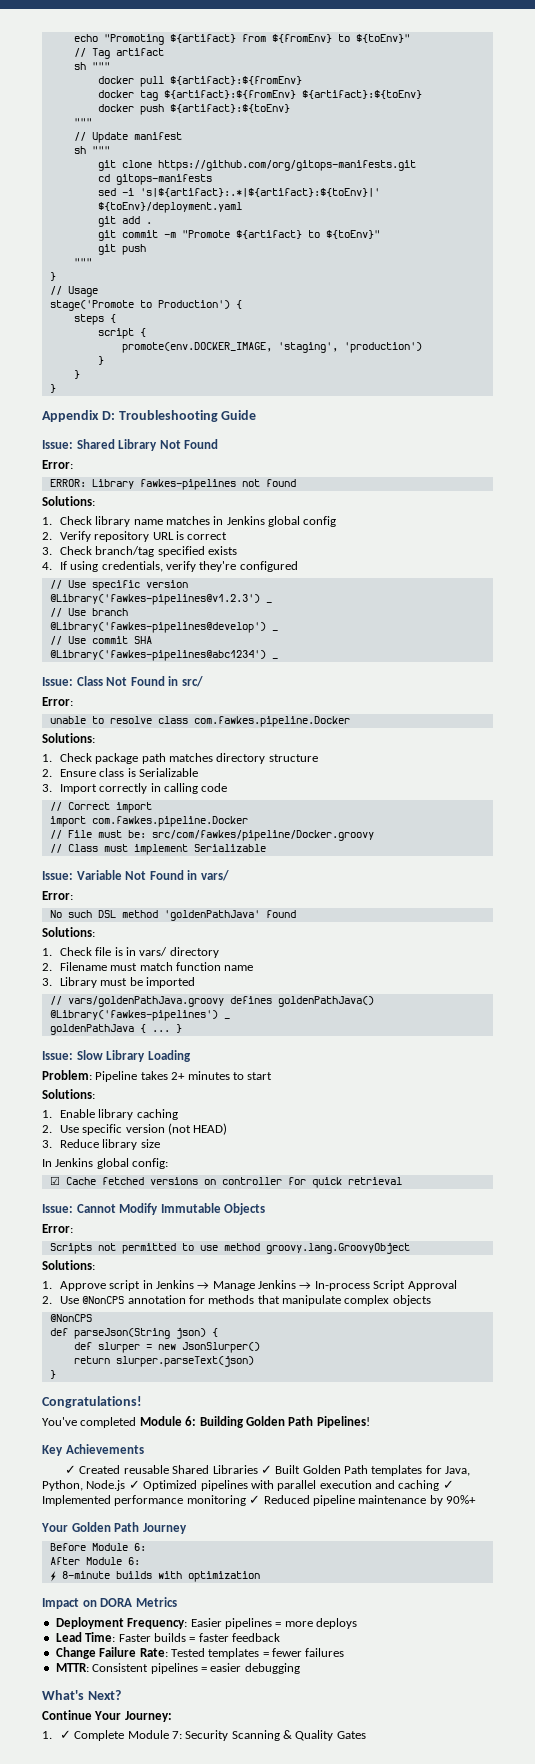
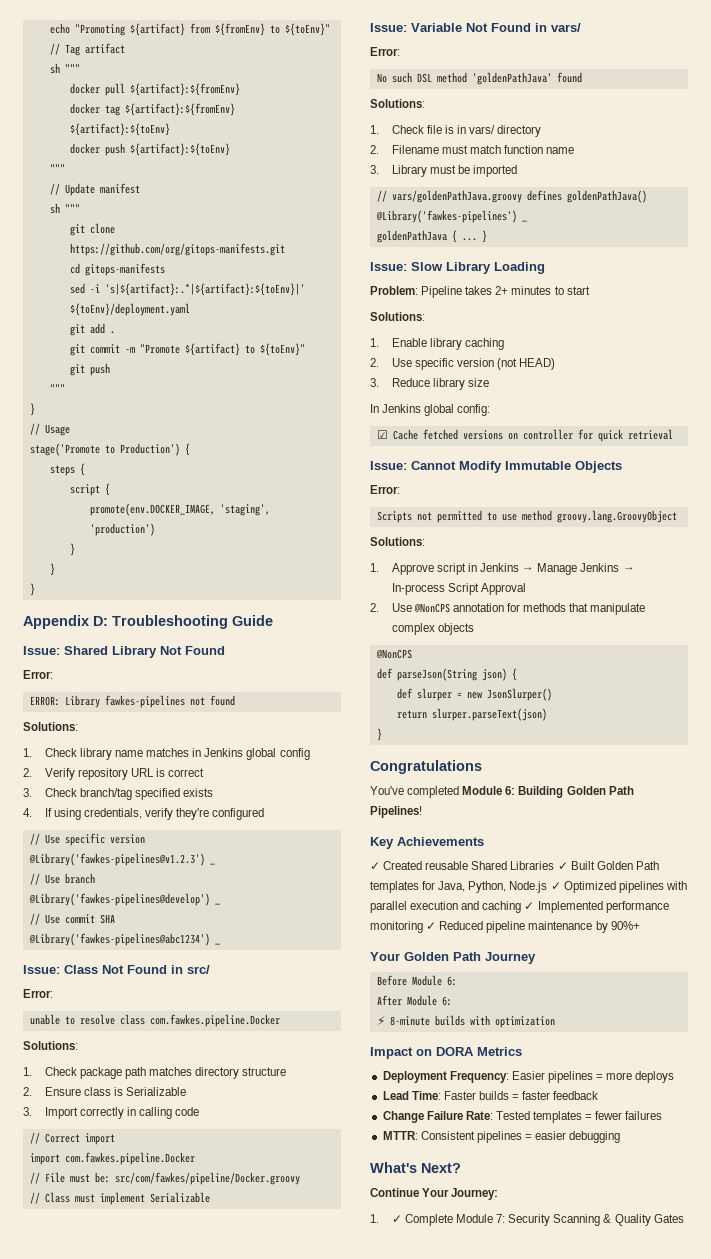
- Congratulations!
+ Congratulations

